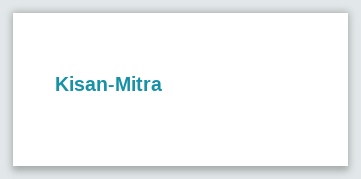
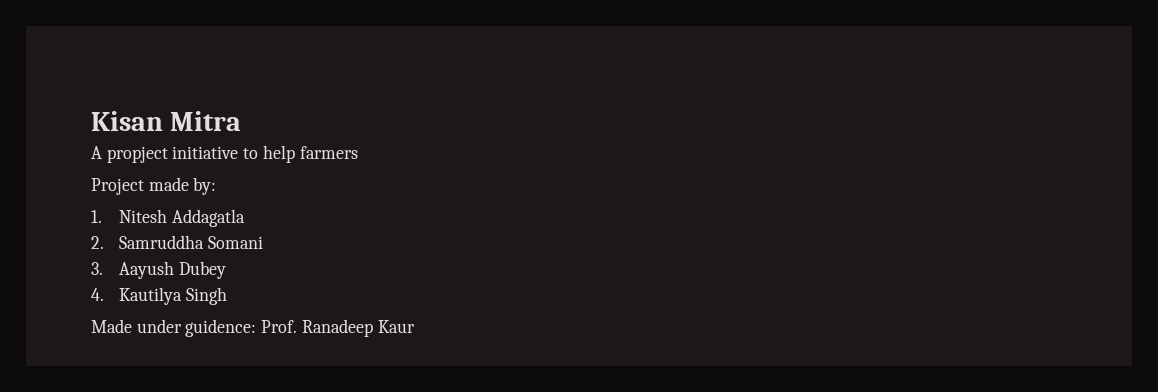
- Kisan-Mitra
+ Kisan Mitra
+ A propject initiative to help farmers
+ Project made by:
+ 1. Nitesh Addagatla
+ 2. Samruddha Somani
+ 3. Aayush Dubey
+ 4. Kautilya Singh
+ Made under guidence: Prof. Ranadeep Kaur

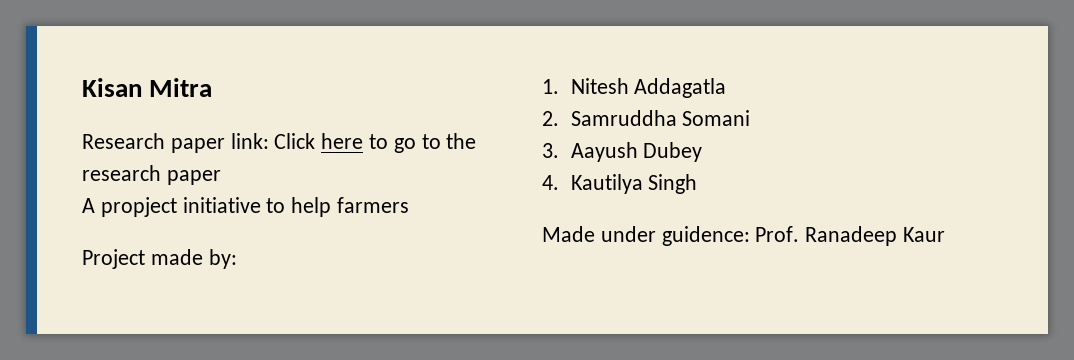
+ Research paper link: Click here to go to the research paper

